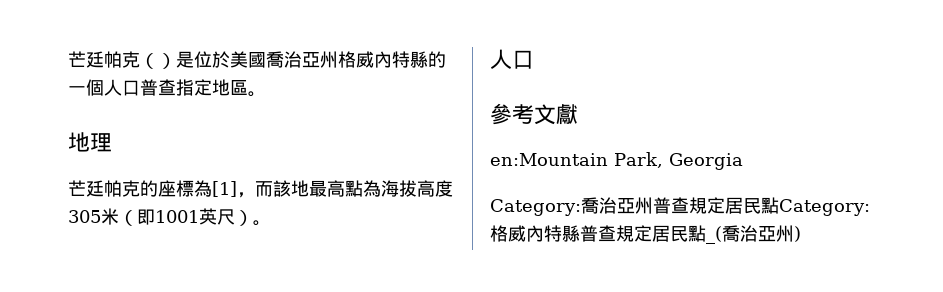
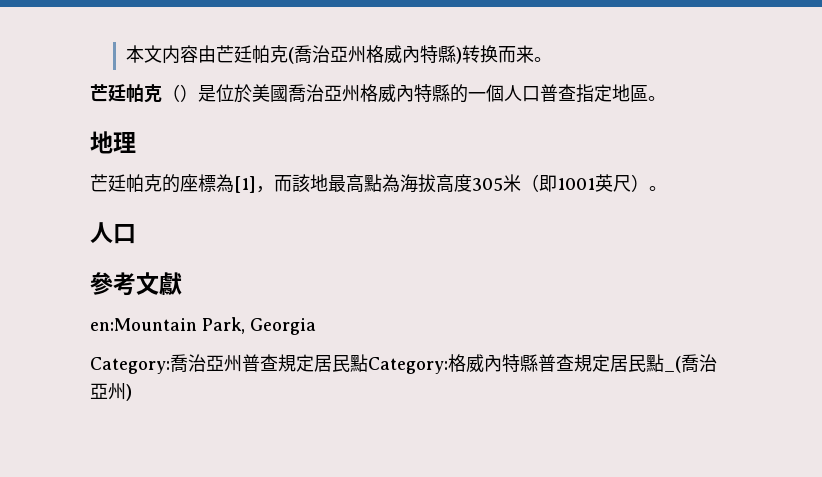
+ 本文内容由芒廷帕克(喬治亞州格威內特縣)转换而来。

